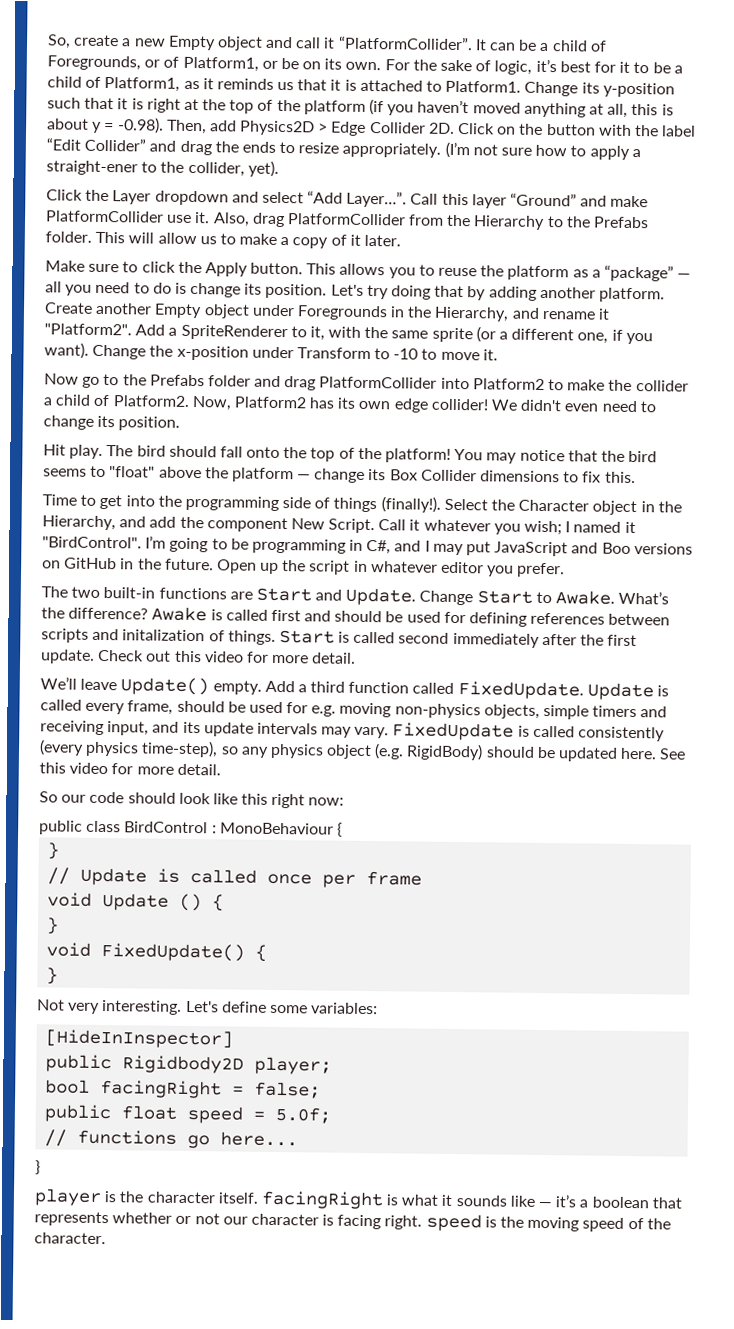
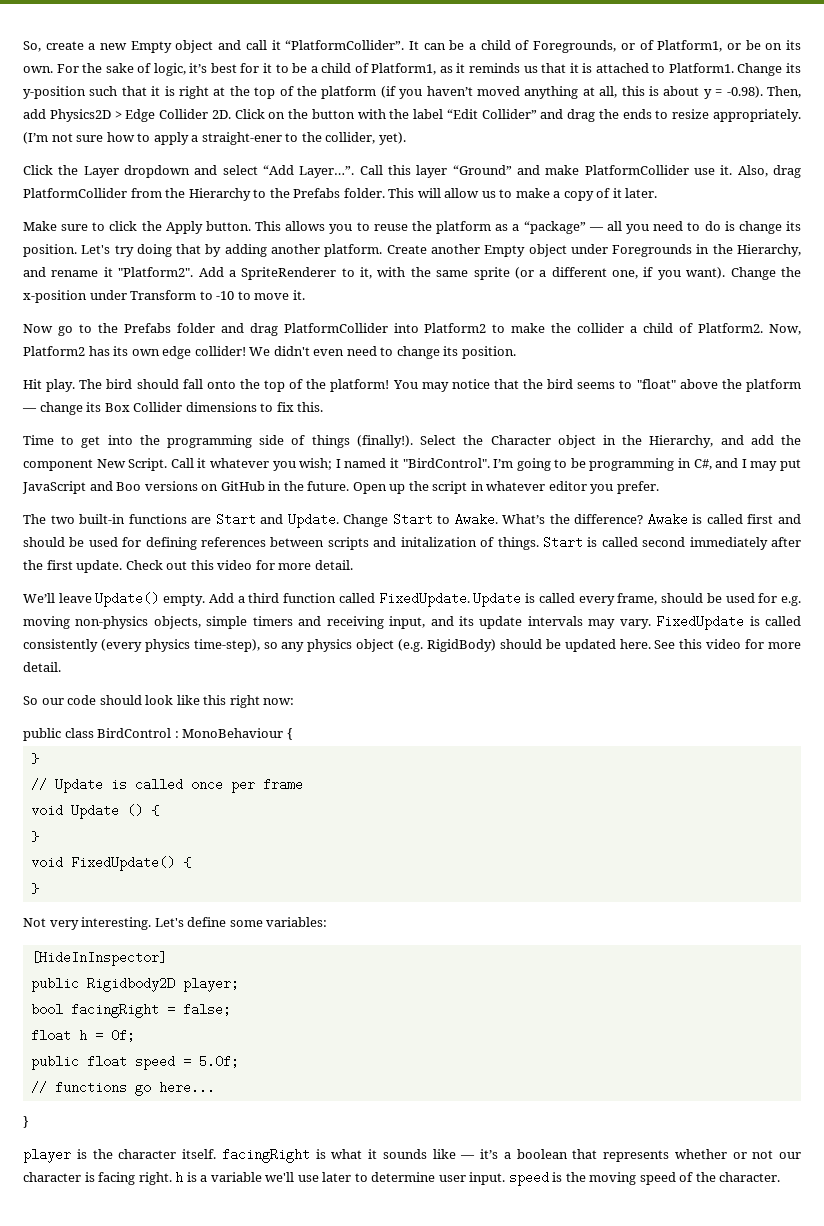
+ float h = 0f;
- player is the character itself. facingRight is what it sounds like — it’s a boolean that represents whether or not our character is facing right. speed is the moving speed of the character.
+ player is the character itself. facingRight is what it sounds like — it’s a boolean that represents whether or not our character is facing right. h is a variable we'll use later to determine user input. speed is the moving speed of the character.

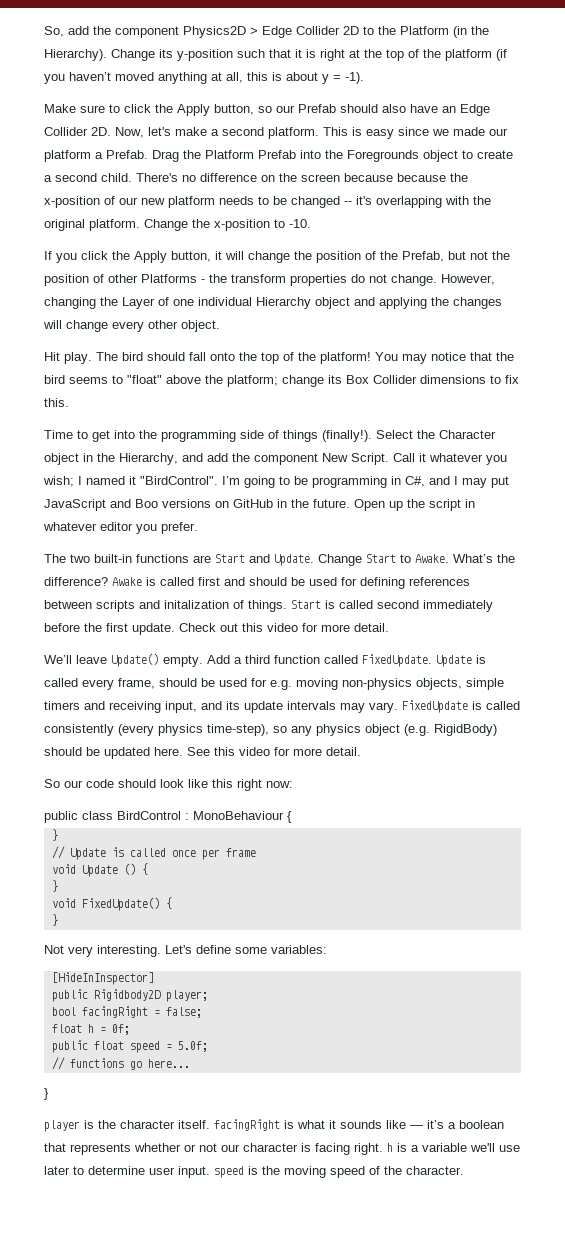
- So, create a new Empty object and call it “PlatformCollider”. It can be a child of Foregrounds, or of Platform1, or be on its own. For the sake of logic, it’s best for it to be a child of Platform1, as it reminds us that it is attached to Platform1.
+ So, add the component Physics2D > Edge Collider 2D to the Platform (in the Hierarchy).
- Change its y-position such that it is right at the top of the platform (if you haven’t moved anything at all, this is about y = -0.98). Then, add Physics2D > Edge Collider 2D. Click on the button with the label “Edit Collider” and drag the ends to resize appropriately. (I’m not sure how to apply a straight-ener to the collider, yet).
- Click the Layer dropdown and select “Add Layer…”. Call this layer “Ground” and make PlatformCollider use it. Also, drag PlatformCollider from the Hierarchy to the Prefabs folder. This will allow us to make a copy of it later.
+ Change its y-position such that it is right at the top of the platform (if you haven’t moved anything at all, this is about y = -1).
- Make sure to click the Apply button. This allows you to reuse the platform as a “package” — all you need to do is change its position. Let's try doing that by adding another platform. Create another Empty object under Foregrounds in the Hierarchy, and rename it "Platform2". Add a SpriteRenderer to it, with the same sprite (or a different one, if you want). Change the x-position under Transform to -10 to move it.
- Now go to the Prefabs folder and drag PlatformCollider into Platform2 to make the collider a child of Platform2. Now, Platform2 has its own edge collider! We didn't even need to change its position.
+ Make sure to click the Apply button, so our Prefab should also have an Edge Collider 2D. Now, let's make a second platform. This is easy since we made our platform a Prefab. Drag the Platform Prefab into the Foregrounds object to create a second child. There's no difference on the screen because because the x-position of our new platform needs to be changed -- it's overlapping with the original platform. Change the x-position to -10.
+ If you click the Apply button, it will change the position of the Prefab, but not the position of other Platforms - the transform properties do not change. However, changing the Layer of one individual Hierarchy object and applying the changes will change every other object.
- You may notice that the bird seems to "float" above the platform — change its Box Collider dimensions to fix this.
+ You may notice that the bird seems to "float" above the platform; change its Box Collider dimensions to fix this.
- Start is called second immediately after the first update.
+ Start is called second immediately before the first update.

